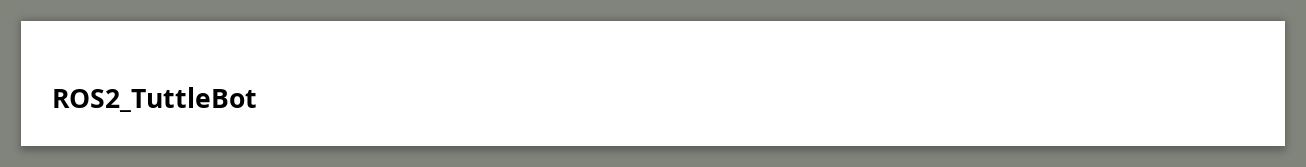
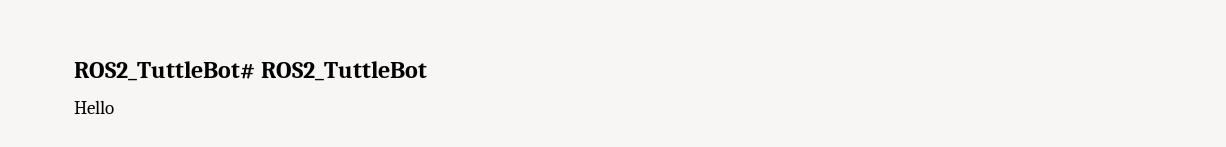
- ROS2_TuttleBot
+ ROS2_TuttleBot# ROS2_TuttleBot
+ Hello

